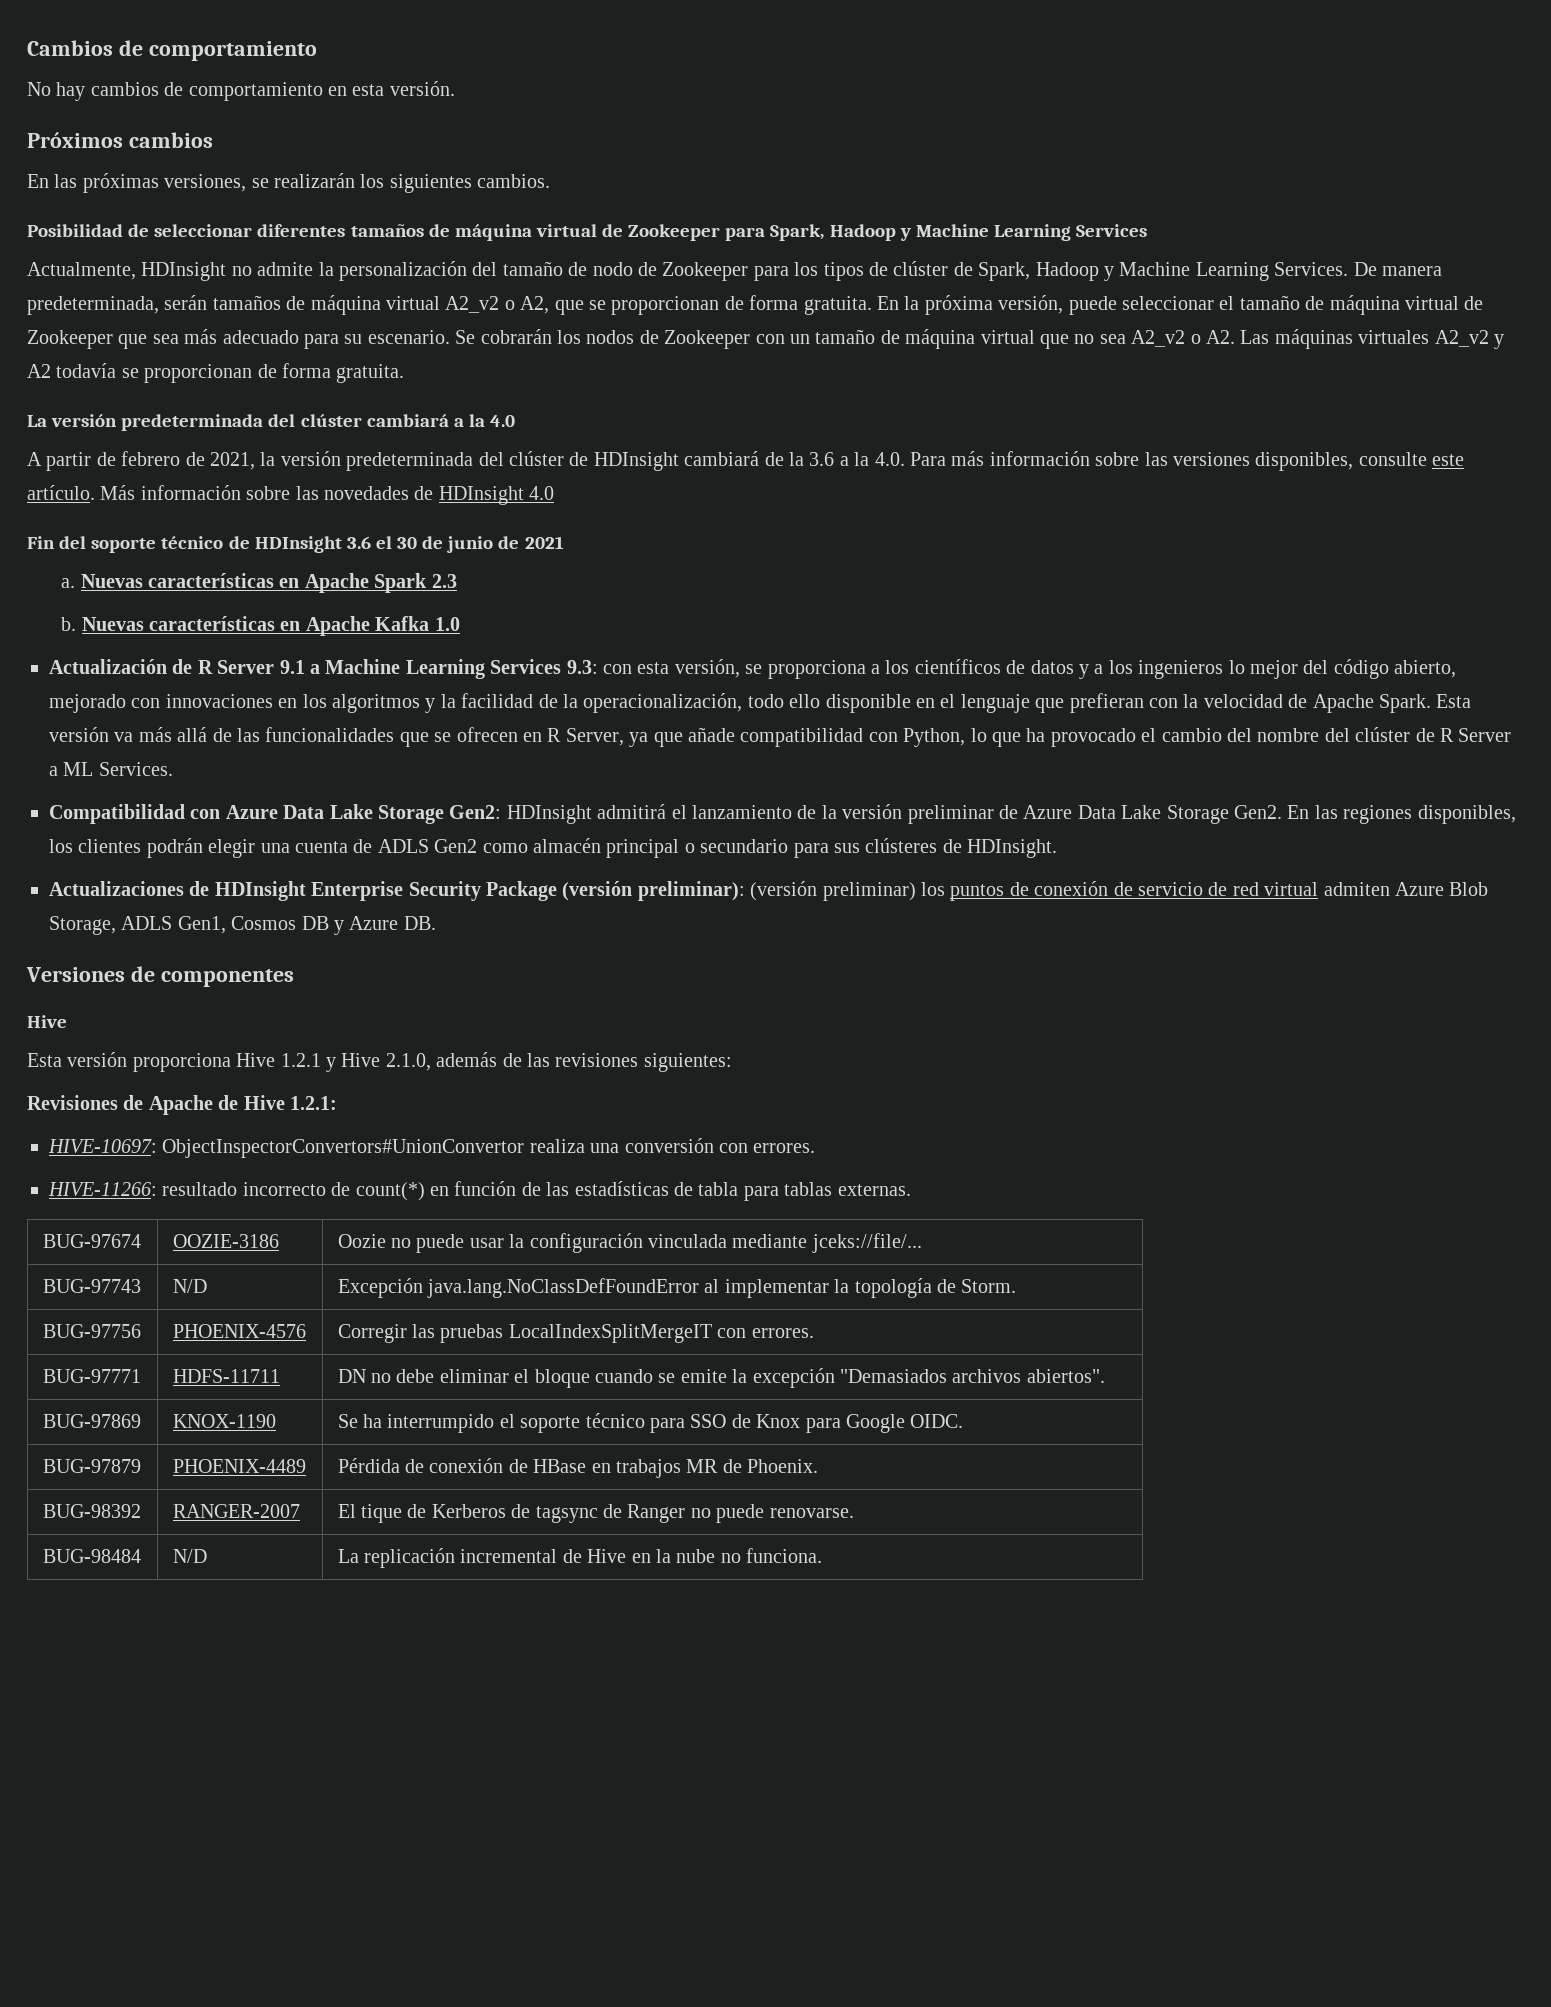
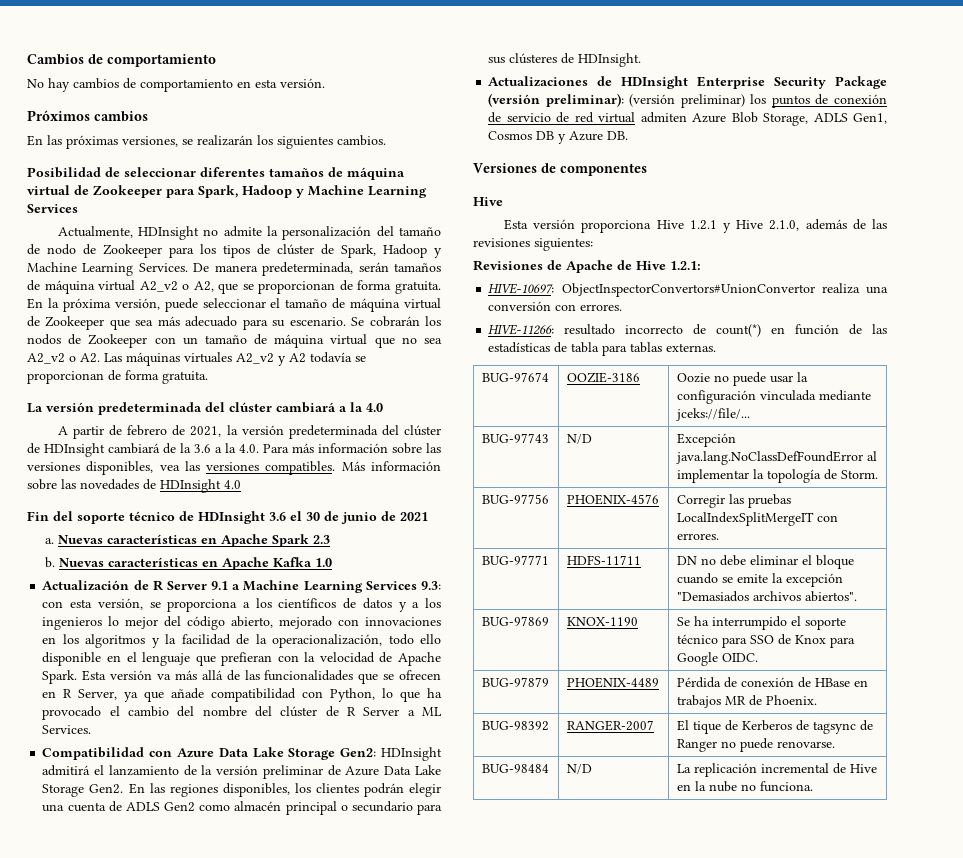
- A partir de febrero de 2021, la versión predeterminada del clúster de HDInsight cambiará de la 3.6 a la 4.0. Para más información sobre las versiones disponibles, consulte este artículo.
+ A partir de febrero de 2021, la versión predeterminada del clúster de HDInsight cambiará de la 3.6 a la 4.0. Para más información sobre las versiones disponibles, vea las versiones compatibles.

